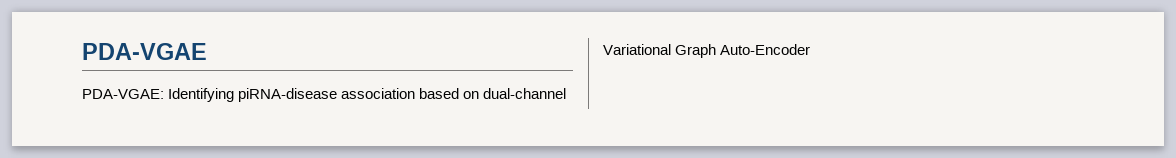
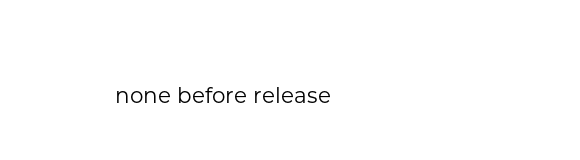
- PDA-VGAE
- PDA-VGAE: Identifying piRNA-disease association based on dual-channel Variational Graph Auto-Encoder
+ none before release

